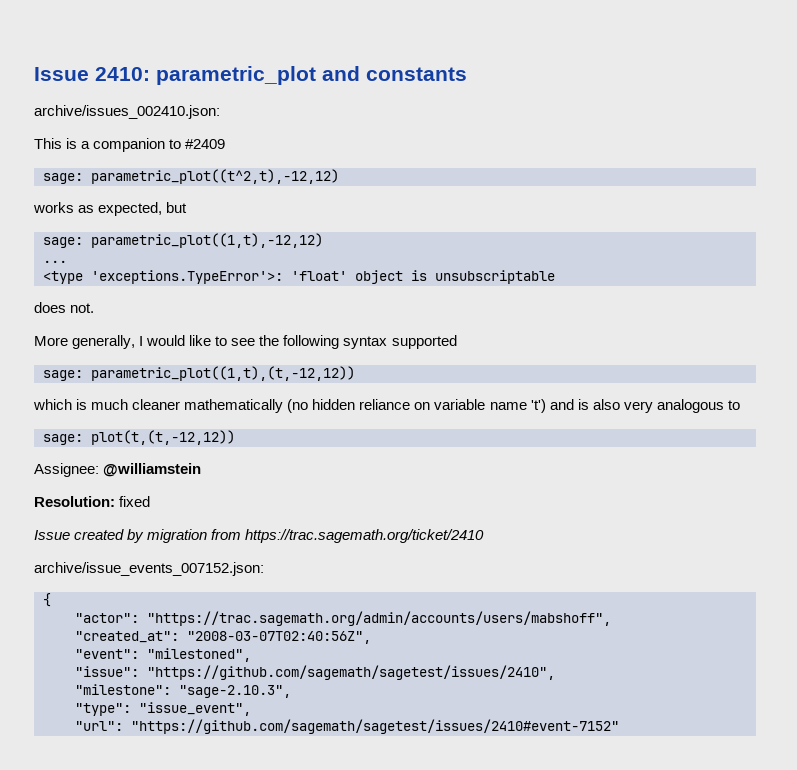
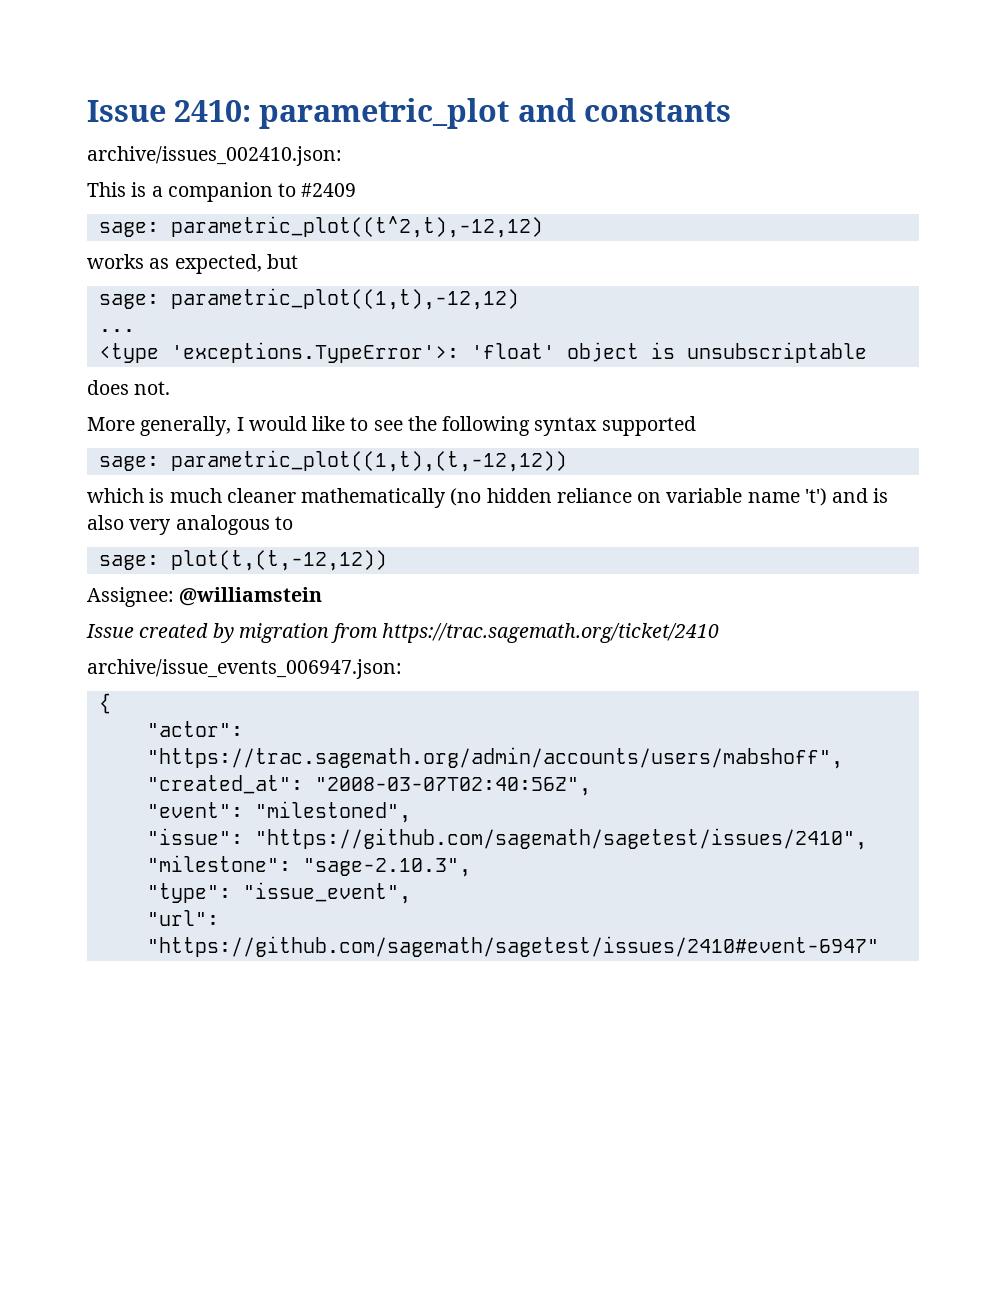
- Resolution: fixed
- archive/issue_events_007152.json:
+ archive/issue_events_006947.json:
- "url": "https://github.com/sagemath/sagetest/issues/2410#event-7152"
+ "url": "https://github.com/sagemath/sagetest/issues/2410#event-6947"

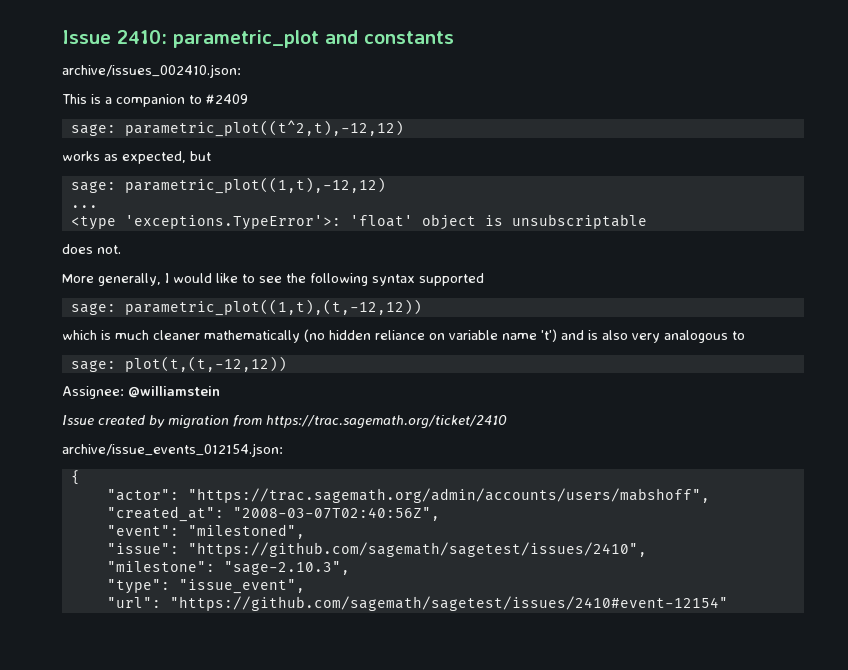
- archive/issue_events_006947.json:
+ archive/issue_events_012154.json:
- "url": "https://github.com/sagemath/sagetest/issues/2410#event-6947"
+ "url": "https://github.com/sagemath/sagetest/issues/2410#event-12154"

